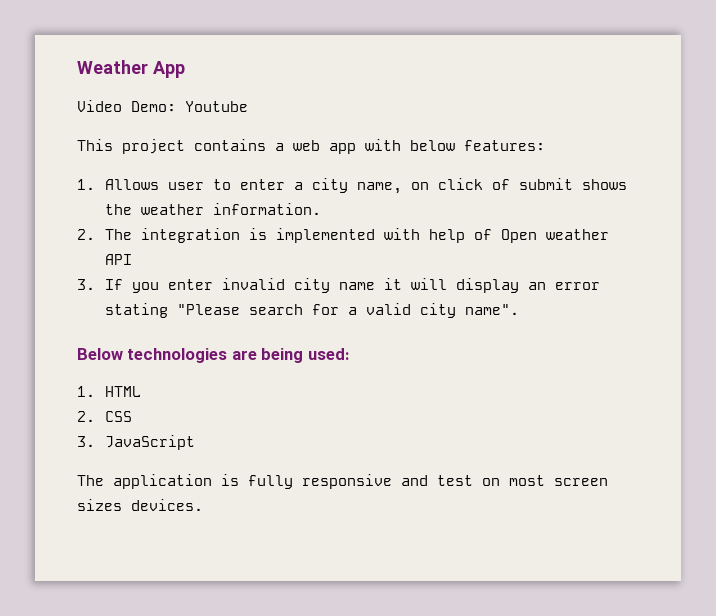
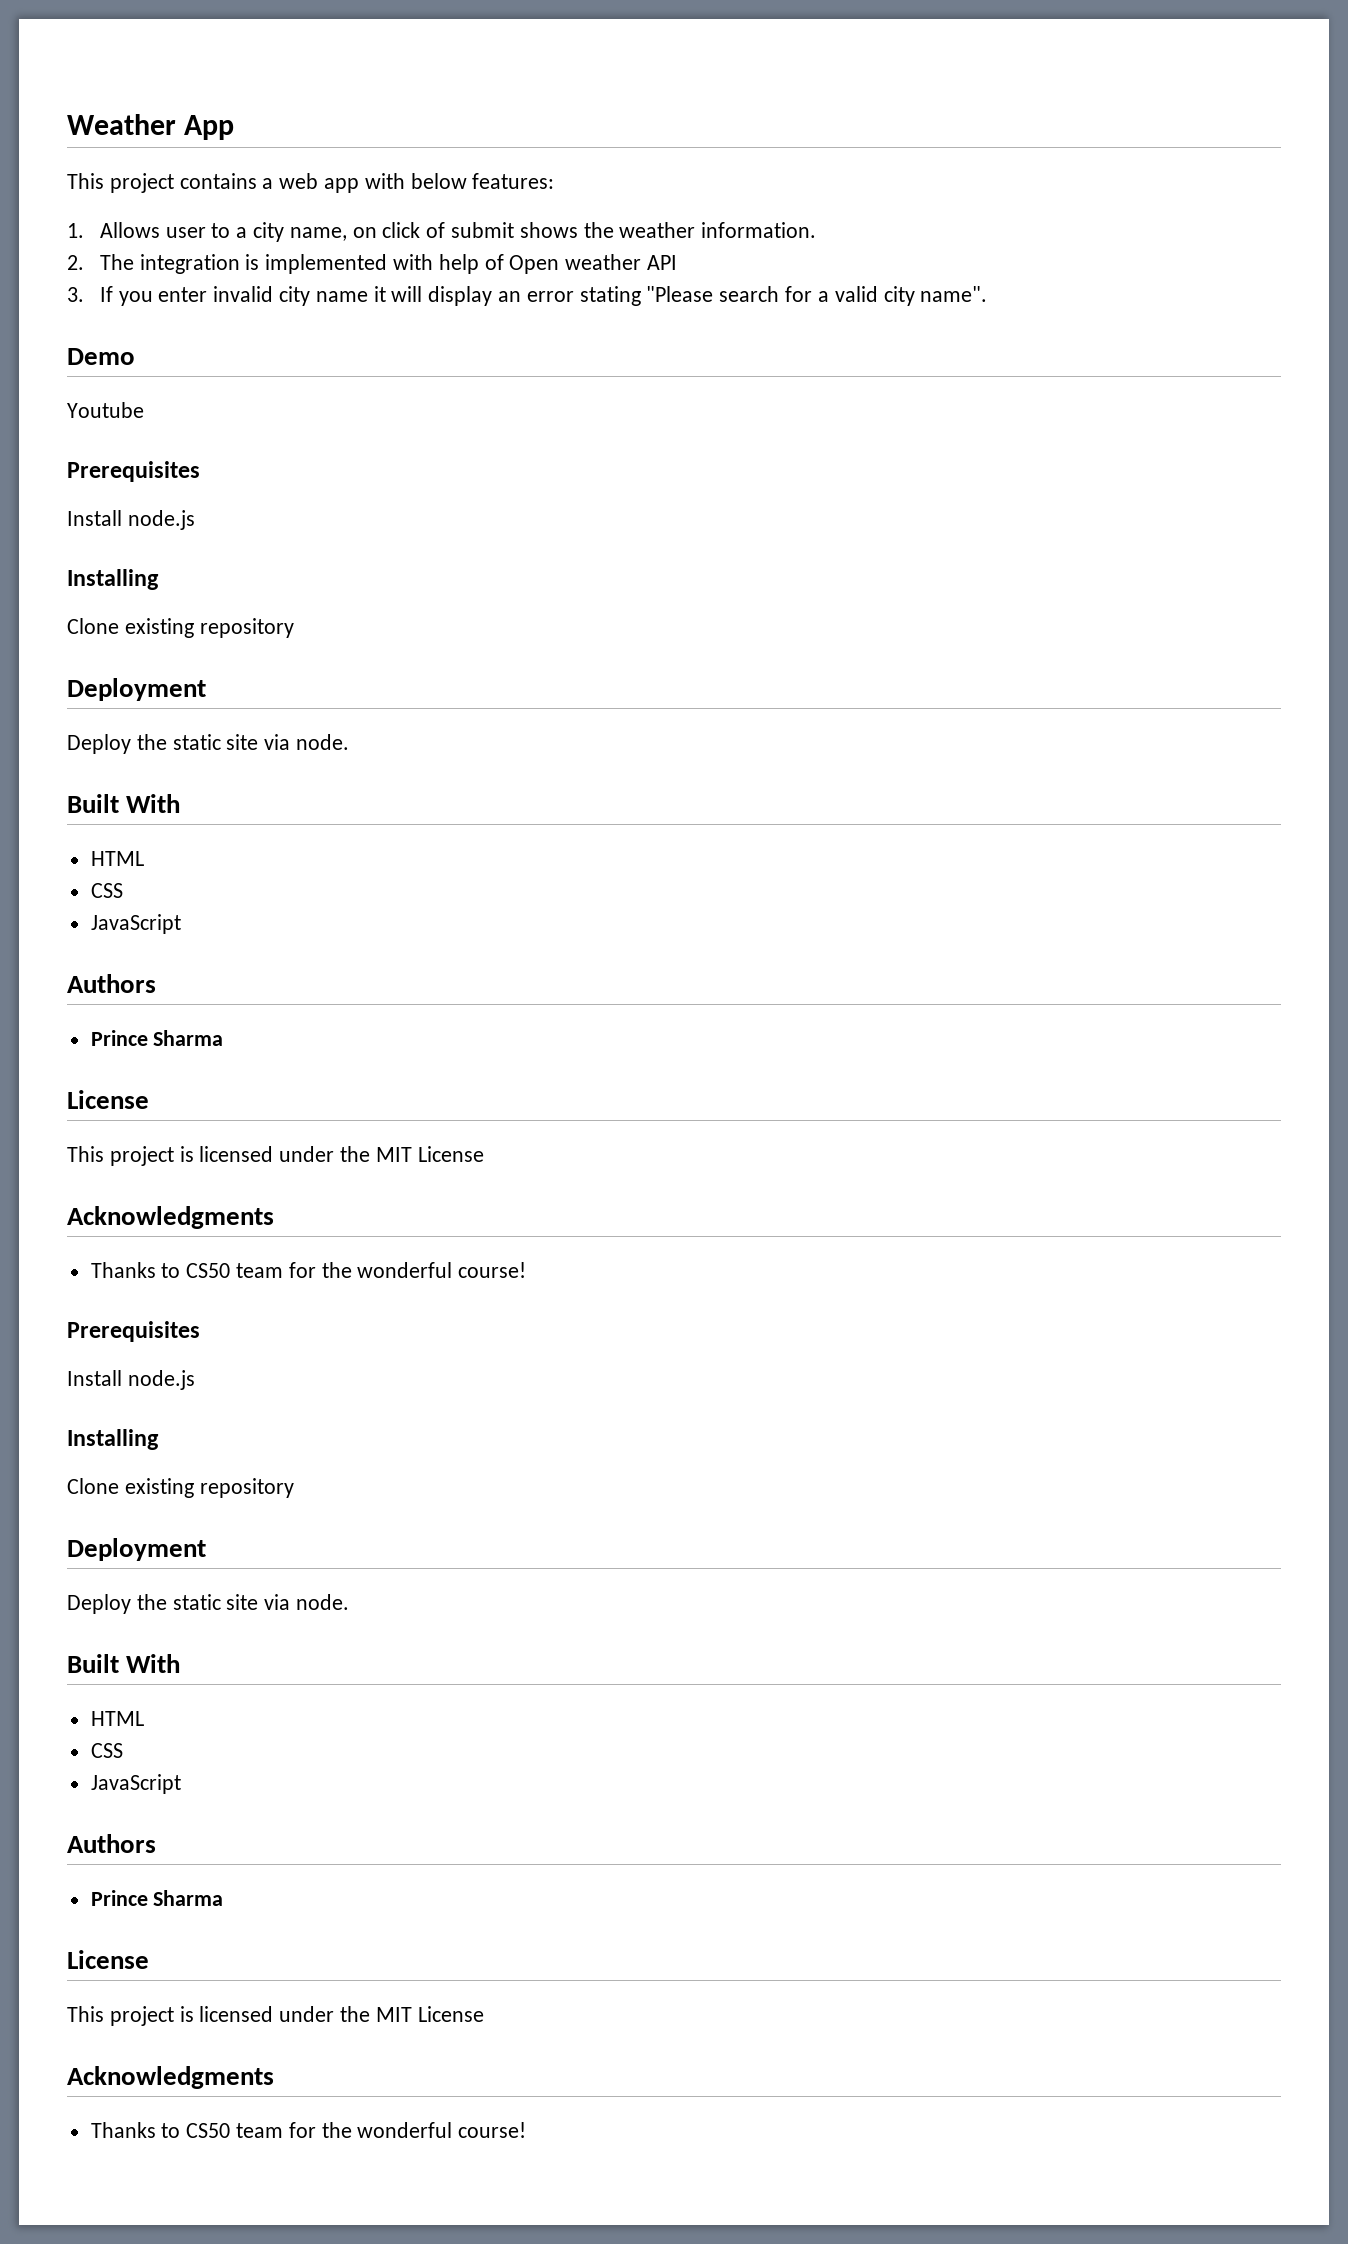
- Video Demo: Youtube
- 1. Allows user to enter a city name, on click of submit shows the weather information.
+ 1. Allows user to a city name, on click of submit shows the weather information.
- Below technologies are being used:
- 1. HTML
- 2. CSS
- 3. JavaScript
- The application is fully responsive and test on most screen sizes devices.
+ Demo
+ Youtube
+ Prerequisites
+ Install node.js
+ Installing
+ Clone existing repository
+ Deployment
+ Deploy the static site via node.
+ Built With
+ HTML
+ CSS
+ JavaScript
+ Authors
+ Prince Sharma
+ License
+ This project is licensed under the MIT License
+ Acknowledgments
+ Thanks to CS50 team for the wonderful course!
+ Prerequisites
+ Install node.js
+ Installing
+ Clone existing repository
+ Deployment
+ Deploy the static site via node.
+ Built With
+ HTML
+ CSS
+ JavaScript
+ Authors
+ Prince Sharma
+ License
+ This project is licensed under the MIT License
+ Acknowledgments
+ Thanks to CS50 team for the wonderful course!

